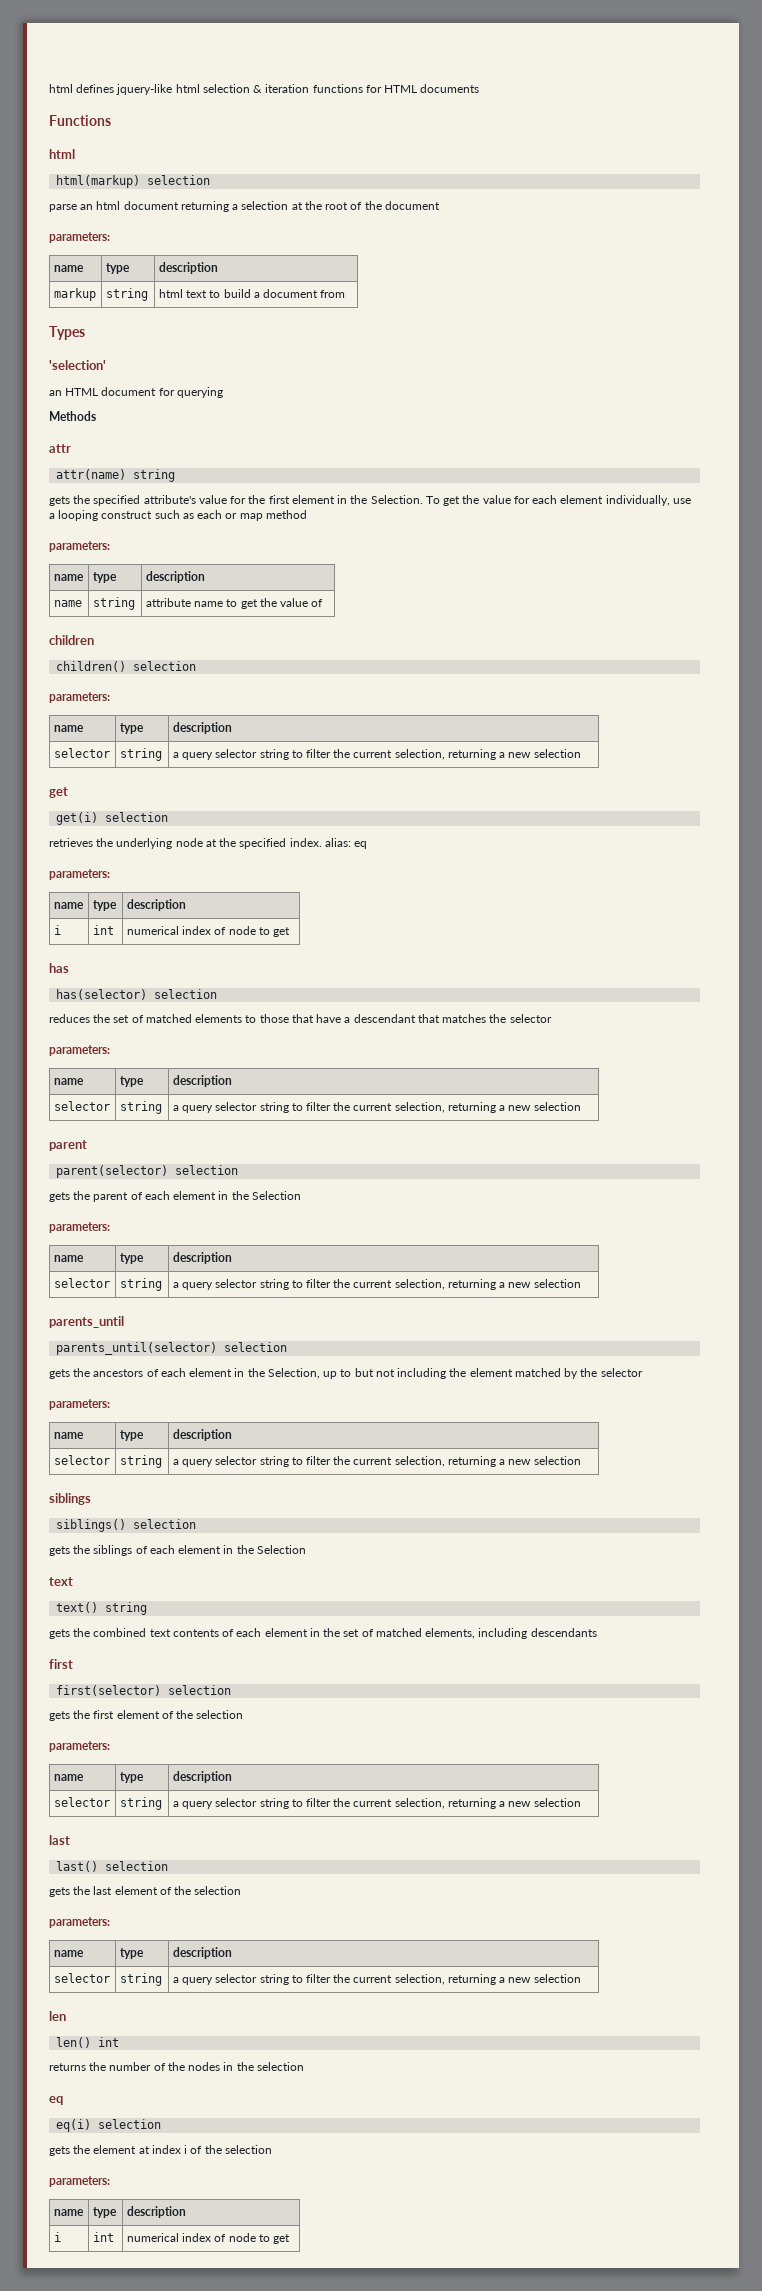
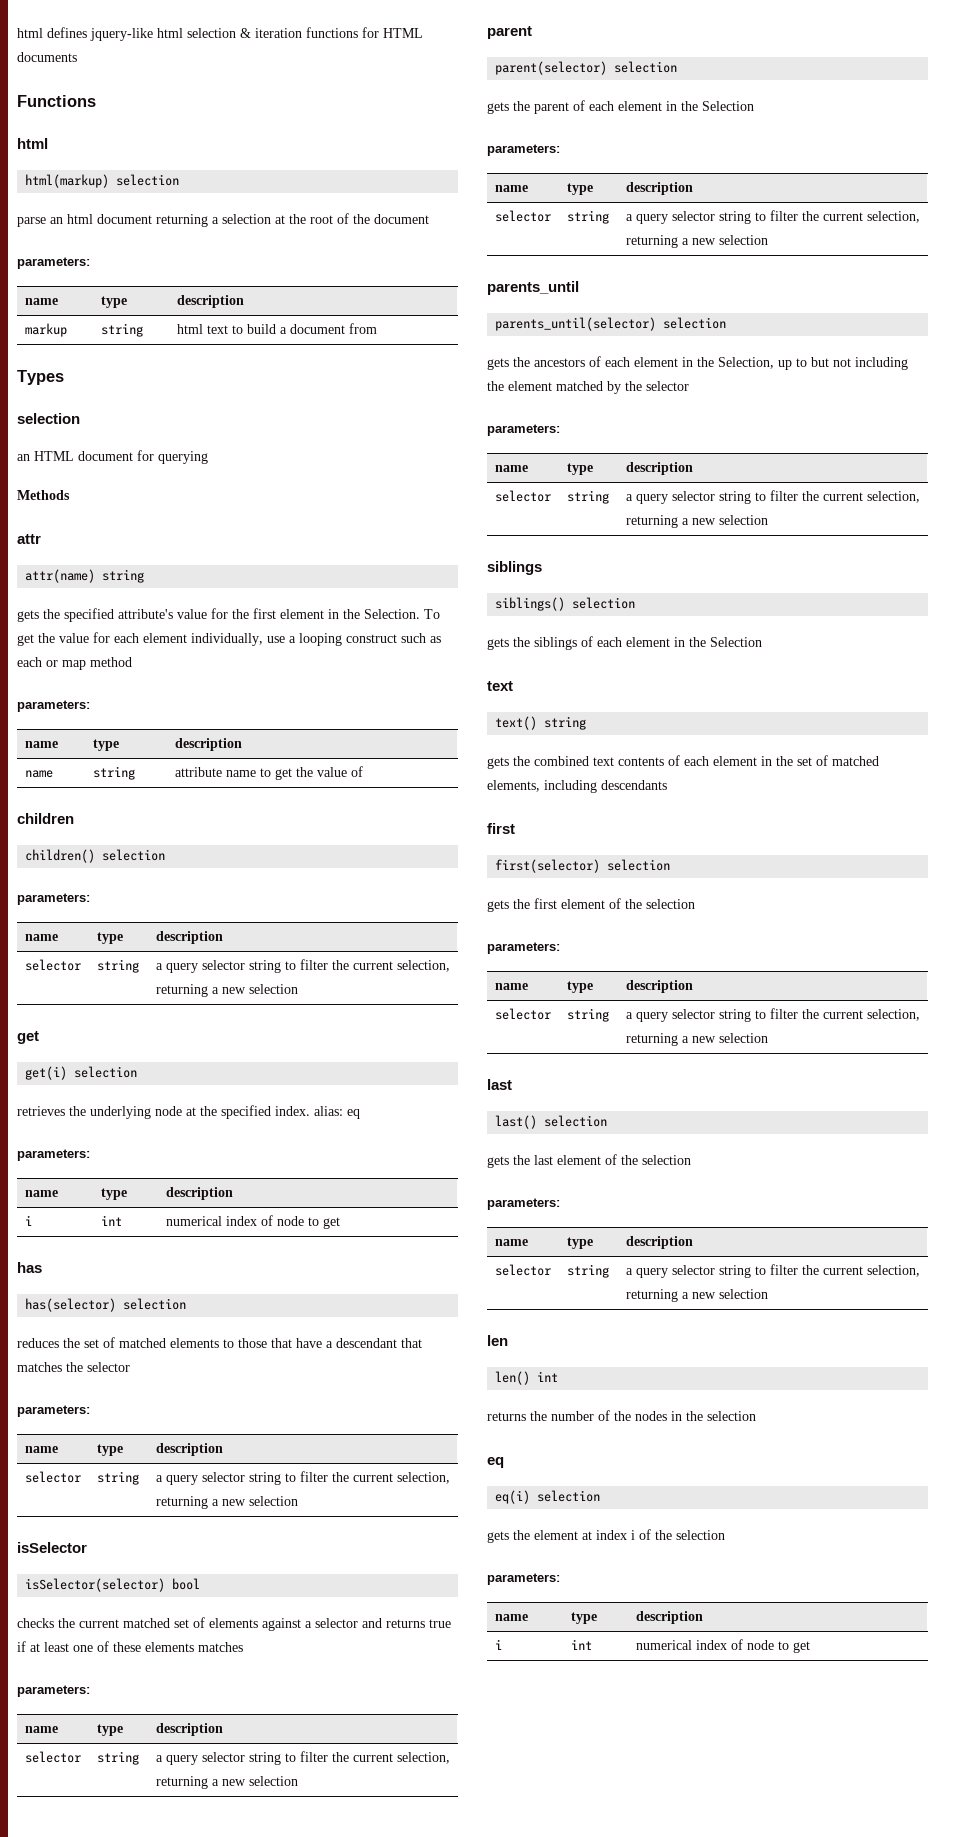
  Types
- 'selection'
+ selection
+ isSelector
+ isSelector(selector) bool
+ checks the current matched set of elements against a selector and returns true if at least one of these elements matches
+ parameters:
+ name | type | description
+ selector | string | a query selector string to filter the current selection, returning a new selection

